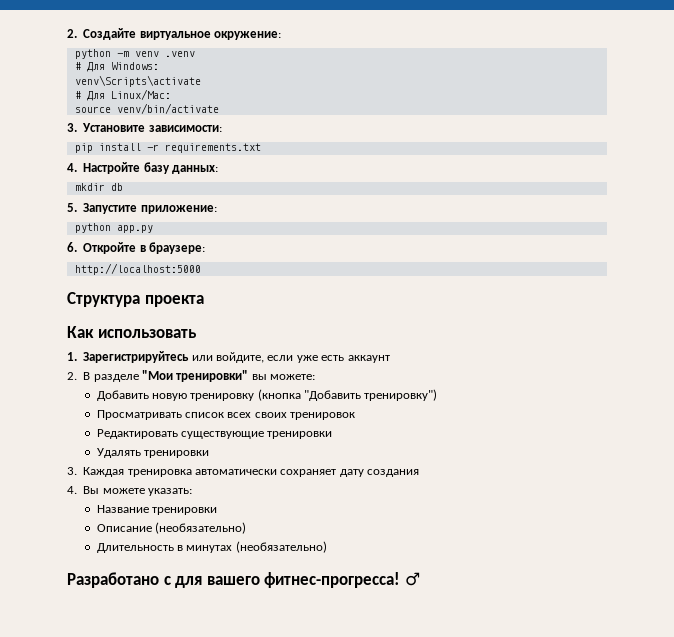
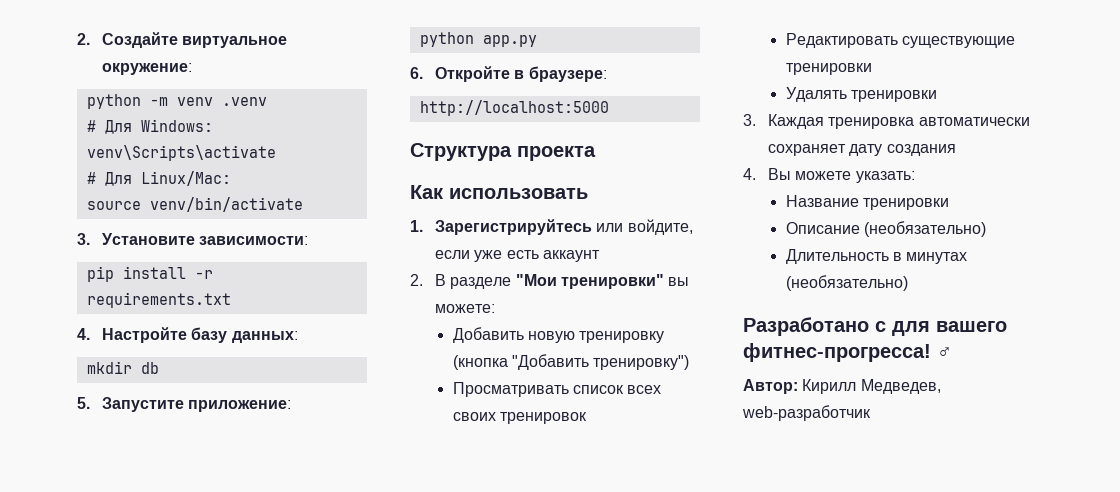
+ Автор: Кирилл Медведев, web-разработчик

